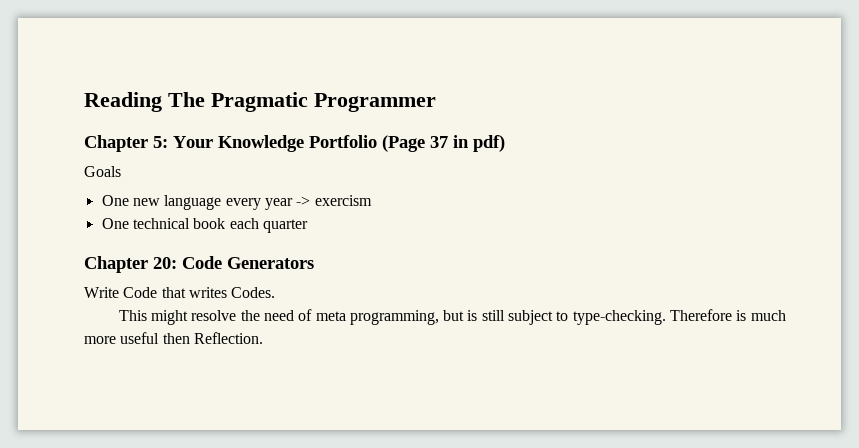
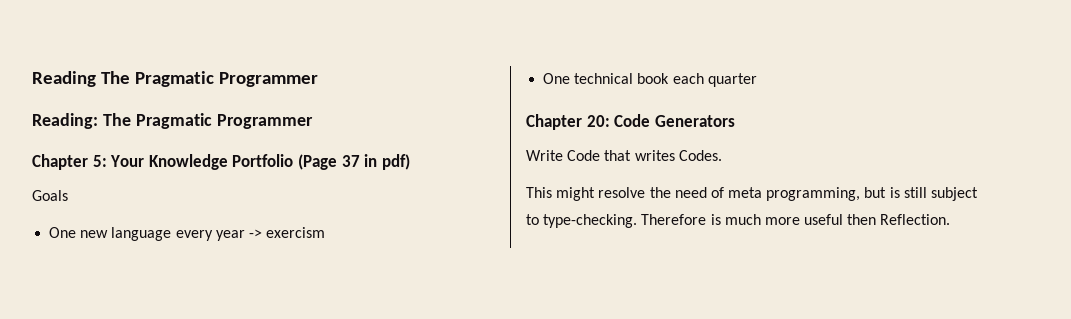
+ Reading: The Pragmatic Programmer

